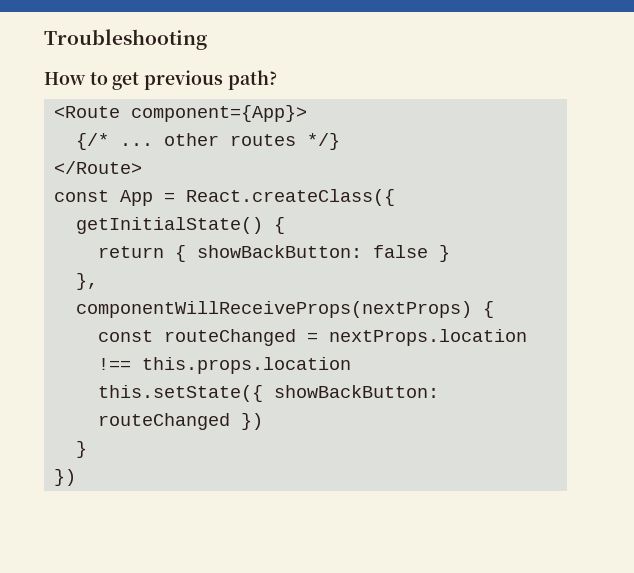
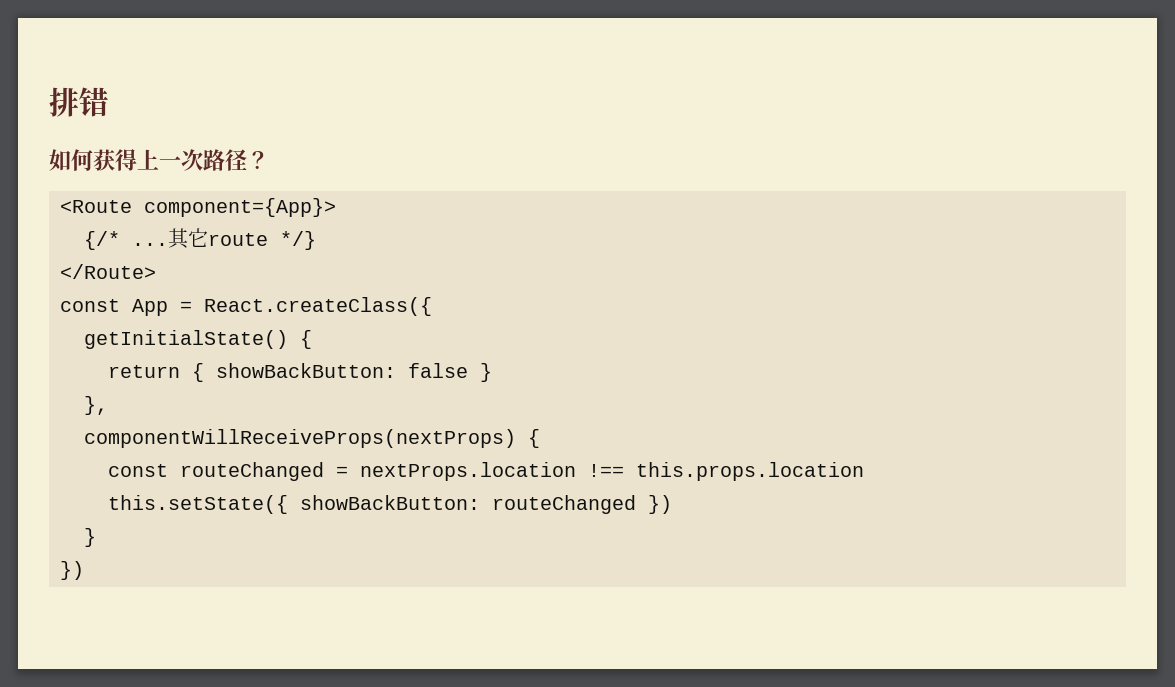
- Troubleshooting
- How to get previous path?
+ 排错
+ 如何获得上一次路径？
- {/* ... other routes */}
+ {/* ...其它route */}

